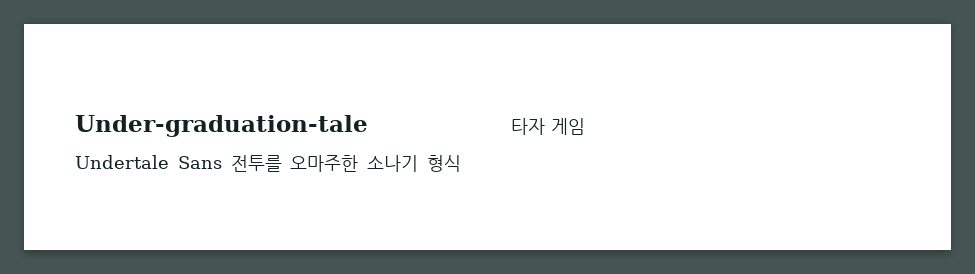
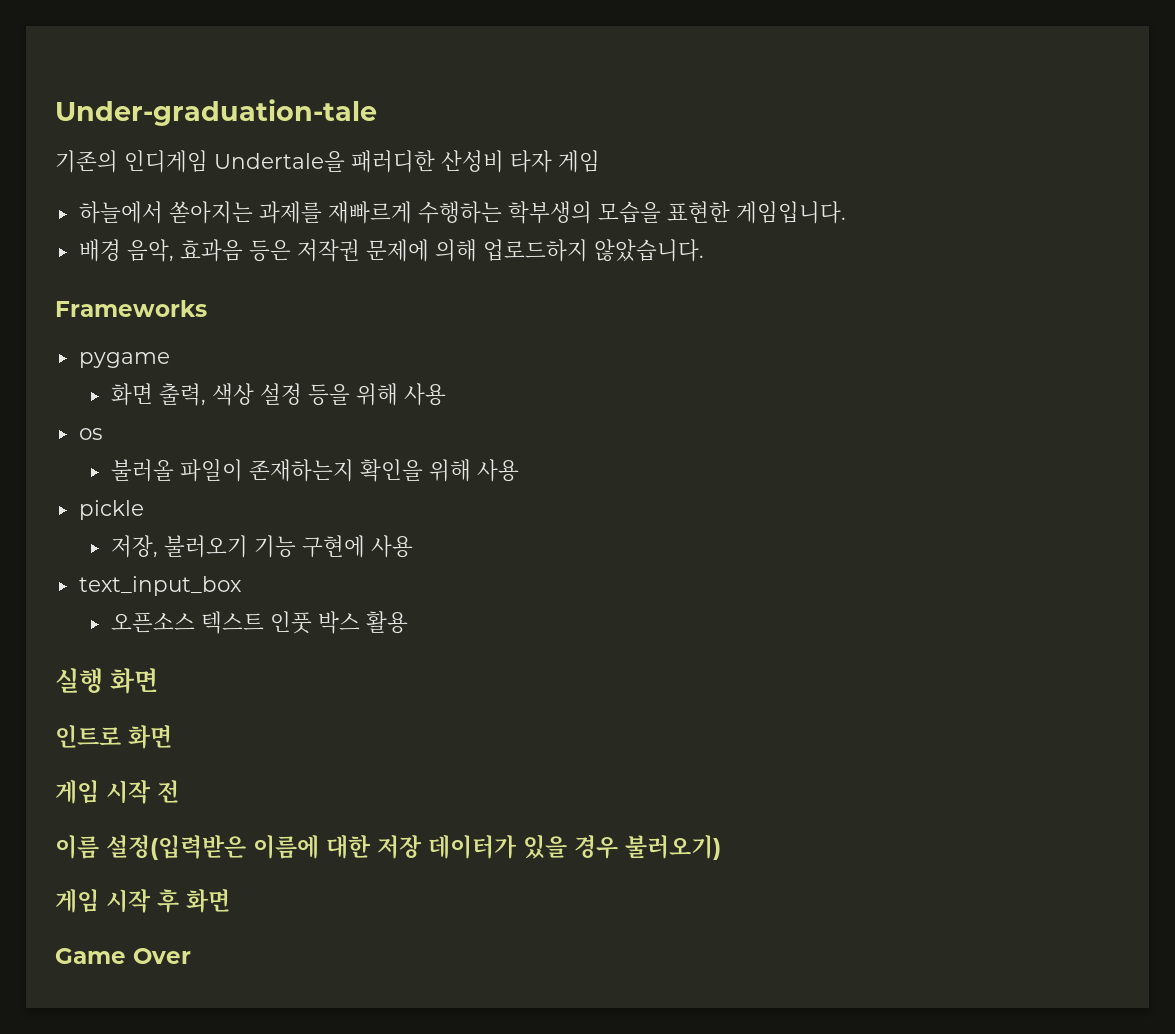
- Undertale Sans 전투를 오마주한 소나기 형식 타자 게임
+ 기존의 인디게임 Undertale을 패러디한 산성비 타자 게임
+ 하늘에서 쏟아지는 과제를 재빠르게 수행하는 학부생의 모습을 표현한 게임입니다.
+ 배경 음악, 효과음 등은 저작권 문제에 의해 업로드하지 않았습니다.
+ Frameworks
+ pygame
+ 화면 출력, 색상 설정 등을 위해 사용
+ os
+ 불러올 파일이 존재하는지 확인을 위해 사용
+ pickle
+ 저장, 불러오기 기능 구현에 사용
+ text_input_box
+ 오픈소스 텍스트 인풋 박스 활용
+ 실행 화면
+ 인트로 화면
+ 게임 시작 전
+ 이름 설정(입력받은 이름에 대한 저장 데이터가 있을 경우 불러오기)
+ 게임 시작 후 화면
+ Game Over

